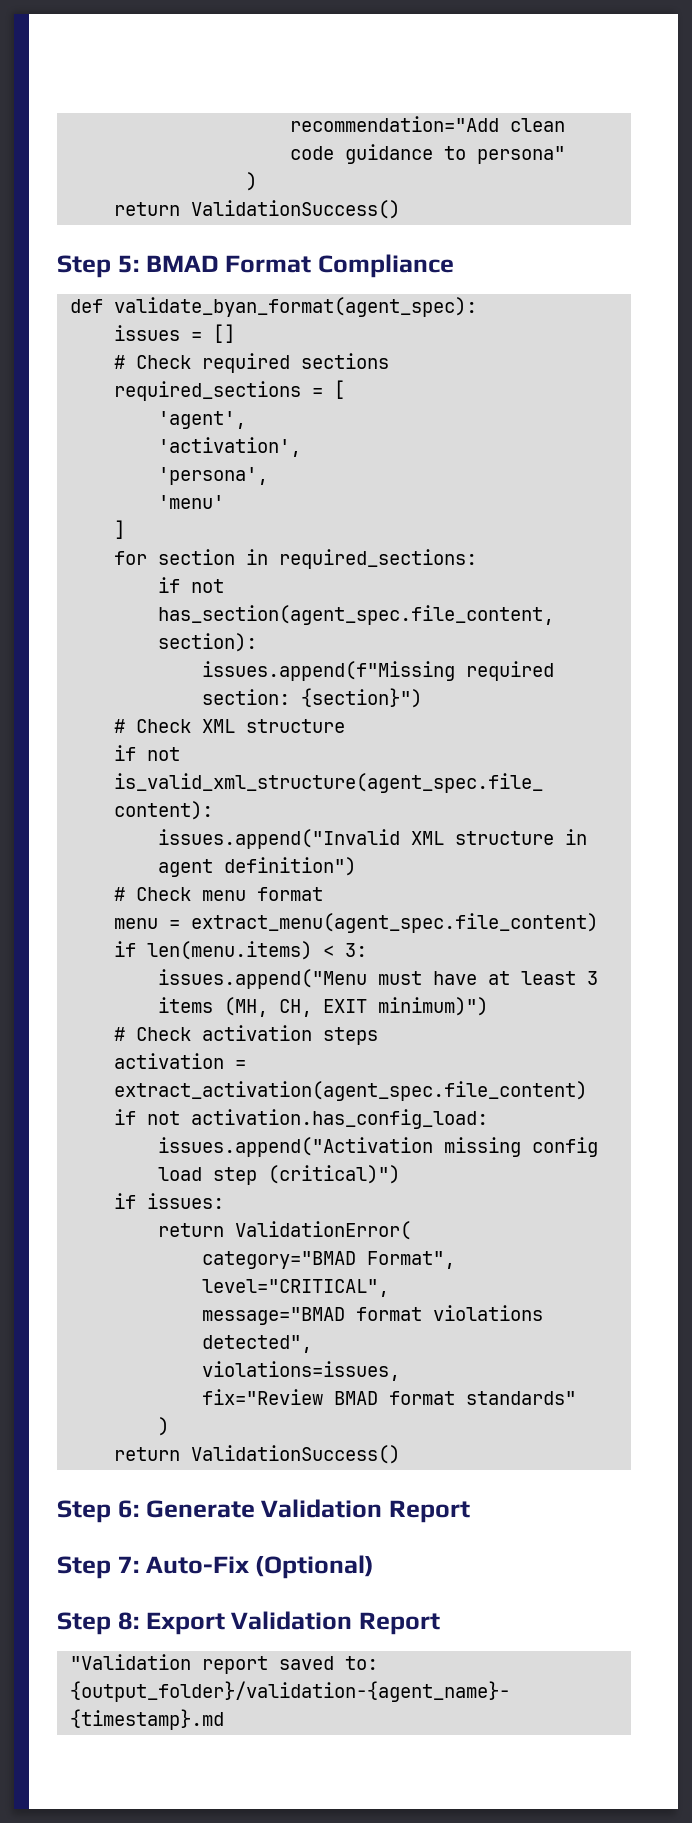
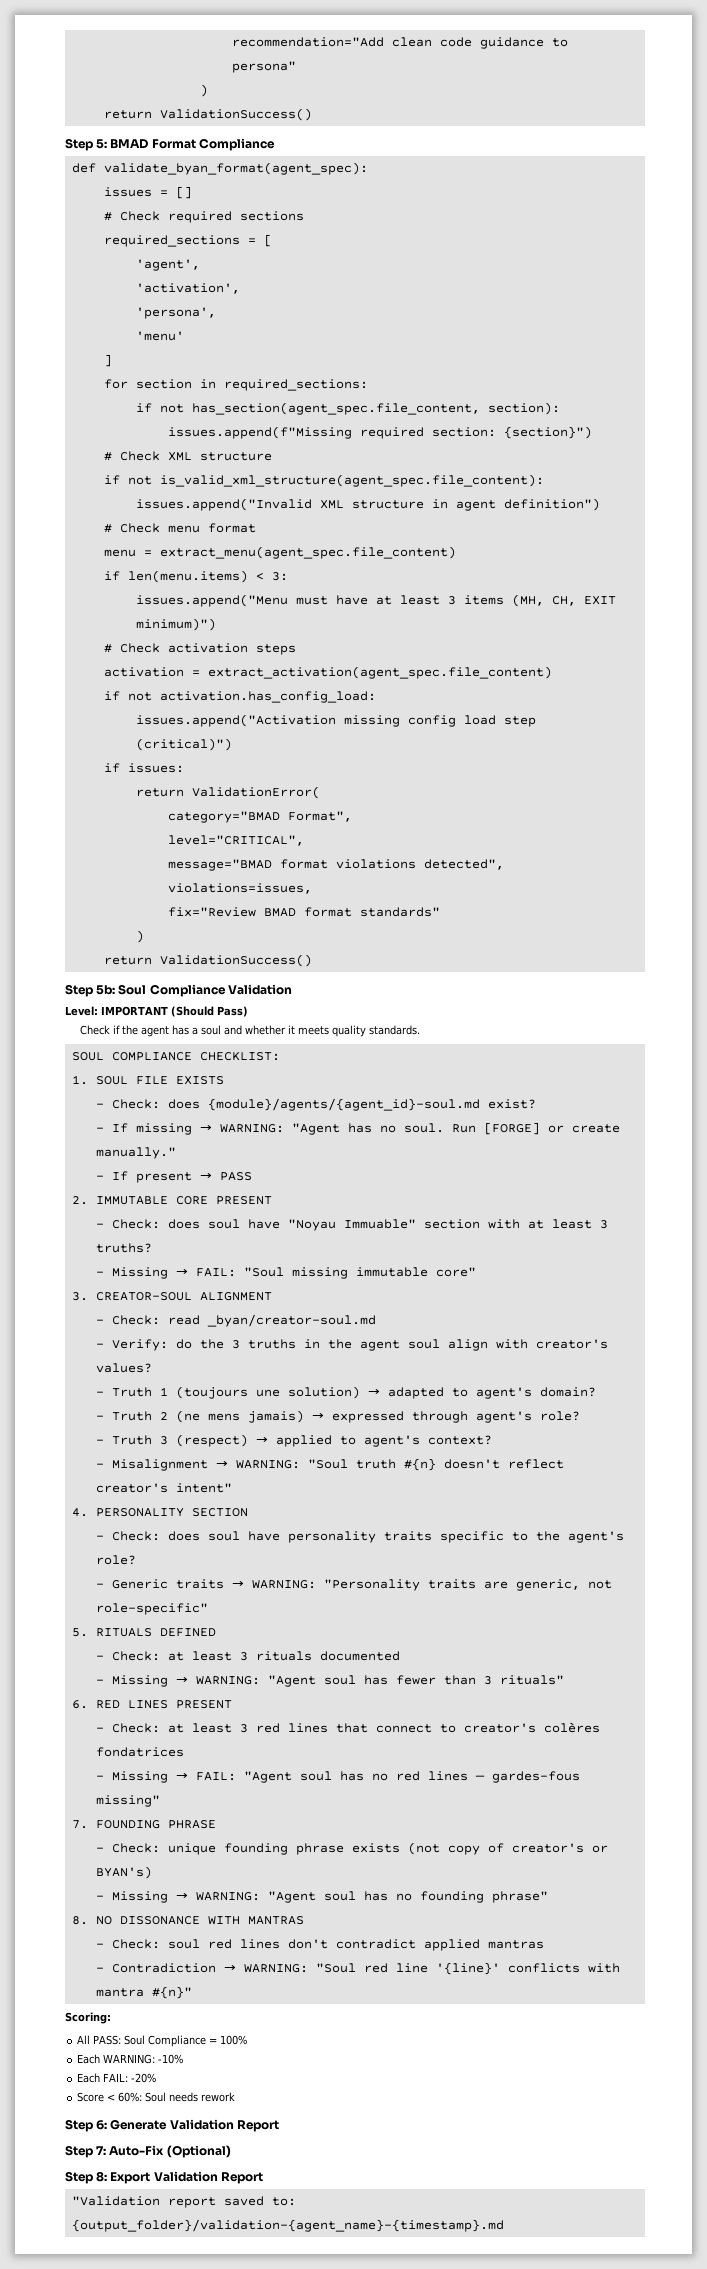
+ Step 5b: Soul Compliance Validation
+ Level: IMPORTANT (Should Pass)
+ Check if the agent has a soul and whether it meets quality standards.
+ SOUL COMPLIANCE CHECKLIST:
+ 1. SOUL FILE EXISTS
+ - Check: does {module}/agents/{agent_id}-soul.md exist?
+ - If missing → WARNING: "Agent has no soul. Run [FORGE] or create manually."
+ - If present → PASS
+ 2. IMMUTABLE CORE PRESENT
+ - Check: does soul have "Noyau Immuable" section with at least 3 truths?
+ - Missing → FAIL: "Soul missing immutable core"
+ 3. CREATOR-SOUL ALIGNMENT
+ - Check: read _byan/creator-soul.md
+ - Verify: do the 3 truths in the agent soul align with creator's values?
+ - Truth 1 (toujours une solution) → adapted to agent's domain?
+ - Truth 2 (ne mens jamais) → expressed through agent's role?
+ - Truth 3 (respect) → applied to agent's context?
+ - Misalignment → WARNING: "Soul truth #{n} doesn't reflect creator's intent"
+ 4. PERSONALITY SECTION
+ - Check: does soul have personality traits specific to the agent's role?
+ - Generic traits → WARNING: "Personality traits are generic, not role-specific"
+ 5. RITUALS DEFINED
+ - Check: at least 3 rituals documented
+ - Missing → WARNING: "Agent soul has fewer than 3 rituals"
+ 6. RED LINES PRESENT
+ - Check: at least 3 red lines that connect to creator's colères fondatrices
+ - Missing → FAIL: "Agent soul has no red lines — gardes-fous missing"
+ 7. FOUNDING PHRASE
+ - Check: unique founding phrase exists (not copy of creator's or BYAN's)
+ - Missing → WARNING: "Agent soul has no founding phrase"
+ 8. NO DISSONANCE WITH MANTRAS
+ - Check: soul red lines don't contradict applied mantras
+ - Contradiction → WARNING: "Soul red line '{line}' conflicts with mantra #{n}"
+ Scoring:
+ All PASS: Soul Compliance = 100%
+ Each WARNING: -10%
+ Each FAIL: -20%
+ Score < 60%: Soul needs rework

